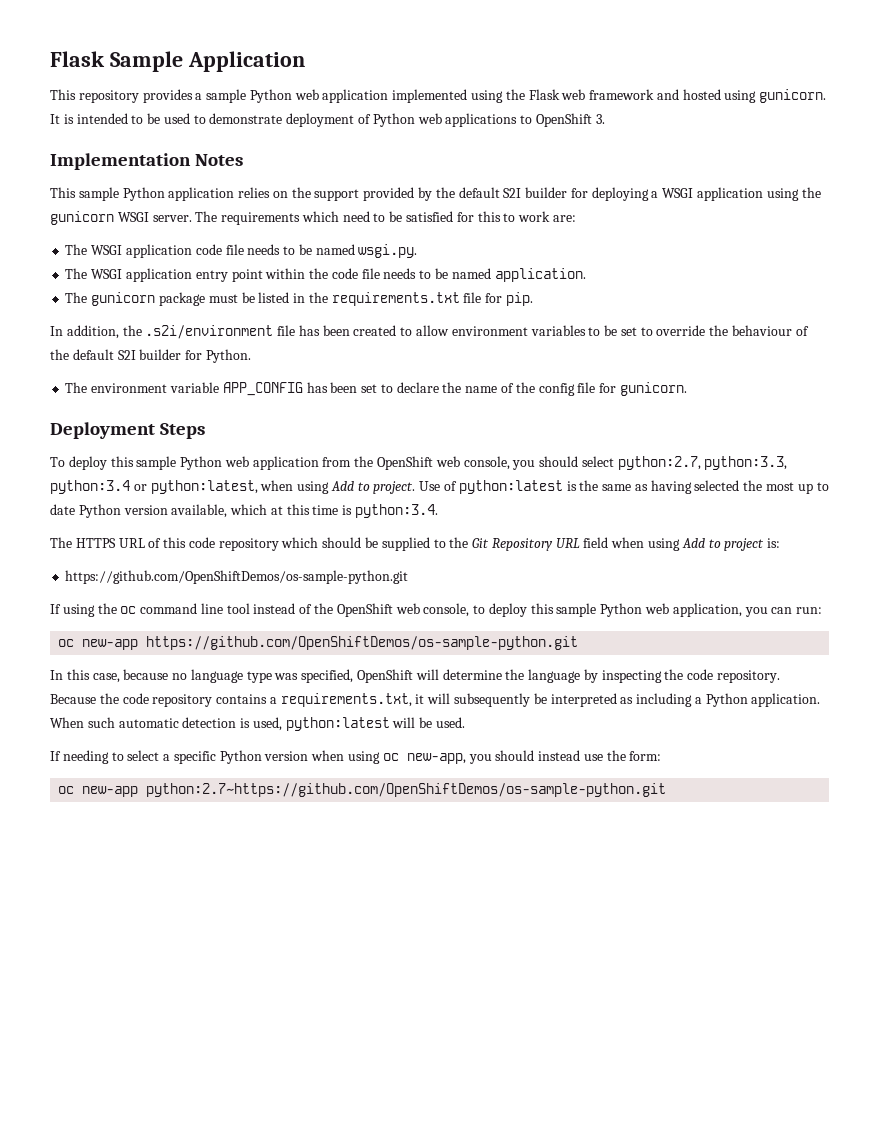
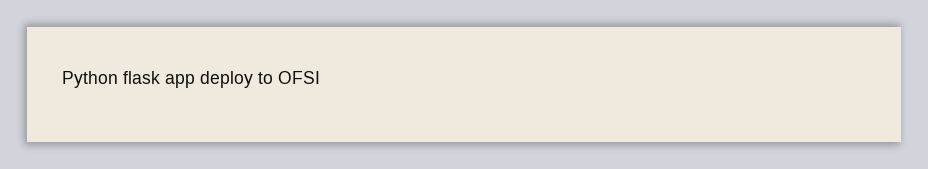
- Flask Sample Application
- This repository provides a sample Python web application implemented using the Flask web framework and hosted using gunicorn. It is intended to be used to demonstrate deployment of Python web applications to OpenShift 3.
- Implementation Notes
- This sample Python application relies on the support provided by the default S2I builder for deploying a WSGI application using the gunicorn WSGI server. The requirements which need to be satisfied for this to work are:
- The WSGI application code file needs to be named wsgi.py.
- The WSGI application entry point within the code file needs to be named application.
- The gunicorn package must be listed in the requirements.txt file for pip.
- In addition, the .s2i/environment file has been created to allow environment variables to be set to override the behaviour of the default S2I builder for Python.
- The environment variable APP_CONFIG has been set to declare the name of the config file for gunicorn.
- Deployment Steps
- To deploy this sample Python web application from the OpenShift web console, you should select python:2.7, python:3.3, python:3.4 or python:latest, when using Add to project. Use of python:latest is the same as having selected the most up to date Python version available, which at this time is python:3.4.
- The HTTPS URL of this code repository which should be supplied to the Git Repository URL field when using Add to project is:
- https://github.com/OpenShiftDemos/os-sample-python.git
- If using the oc command line tool instead of the OpenShift web console, to deploy this sample Python web application, you can run:
- oc new-app https://github.com/OpenShiftDemos/os-sample-python.git
- In this case, because no language type was specified, OpenShift will determine the language by inspecting the code repository. Because the code repository contains a requirements.txt, it will subsequently be interpreted as including a Python application. When such automatic detection is used, python:latest will be used.
- If needing to select a specific Python version when using oc new-app, you should instead use the form:
- oc new-app python:2.7~https://github.com/OpenShiftDemos/os-sample-python.git
+ Python flask app deploy to OFSI

